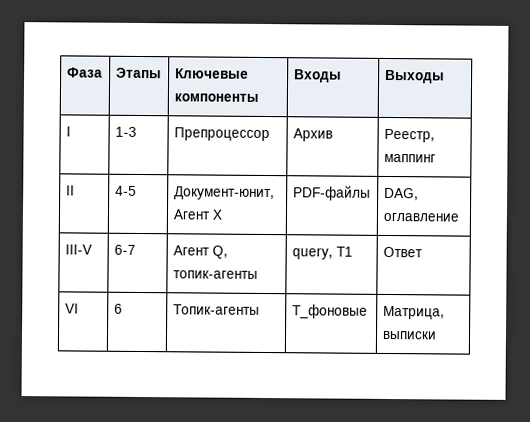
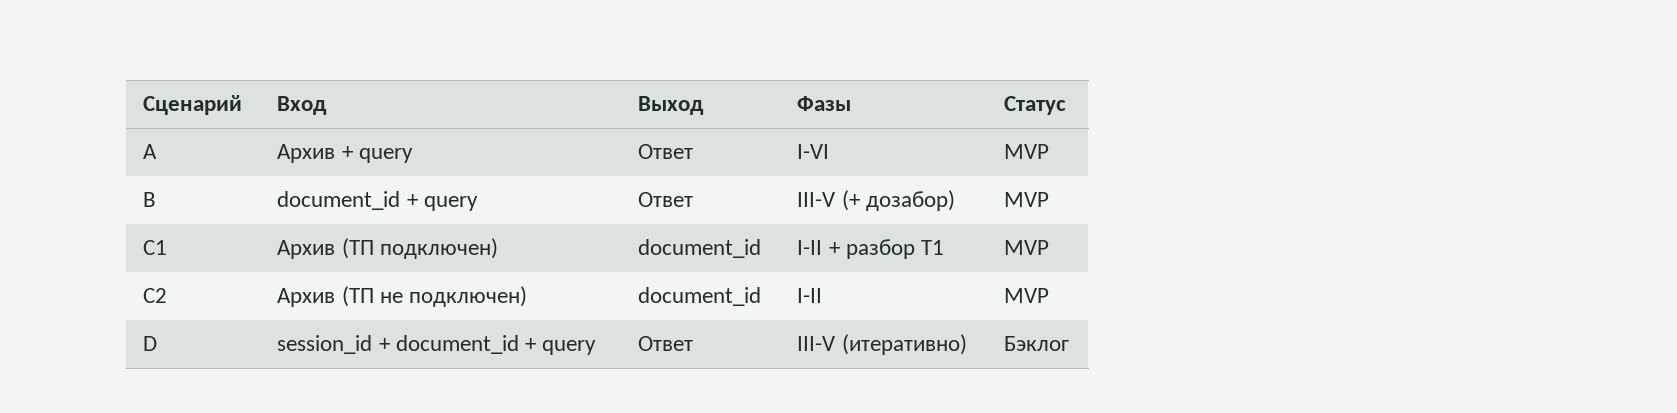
- Фаза | Этапы | Ключевые компоненты | Входы | Выходы
- I | 1-3 | Препроцессор | Архив | Реестр, маппинг
- II | 4-5 | Документ-юнит, Агент X | PDF-файлы | DAG, оглавление
- III-V | 6-7 | Агент Q, топик-агенты | query, Т1 | Ответ
- VI | 6 | Топик-агенты | Т_фоновые | Матрица, выписки
+ Сценарий | Вход | Выход | Фазы | Статус
+ A | Архив + query | Ответ | I-VI | MVP
+ B | document_id + query | Ответ | III-V (+ дозабор) | MVP
+ C1 | Архив (ТП подключен) | document_id | I-II + разбор Т1 | MVP
+ C2 | Архив (ТП не подключен) | document_id | I-II | MVP
+ D | session_id + document_id + query | Ответ | III-V (итеративно) | Бэклог

